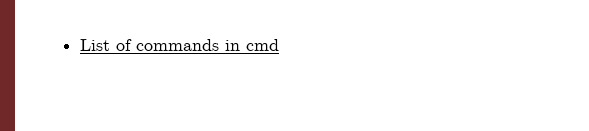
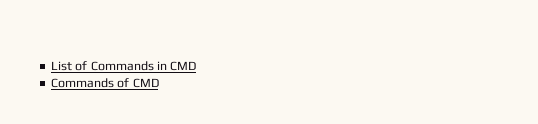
- List of commands in cmd
+ List of Commands in CMD
+ Commands of CMD

